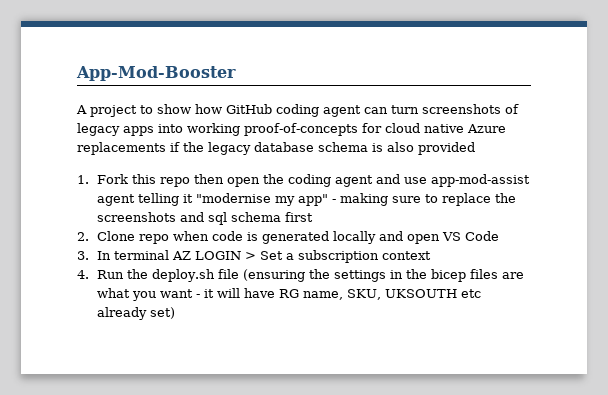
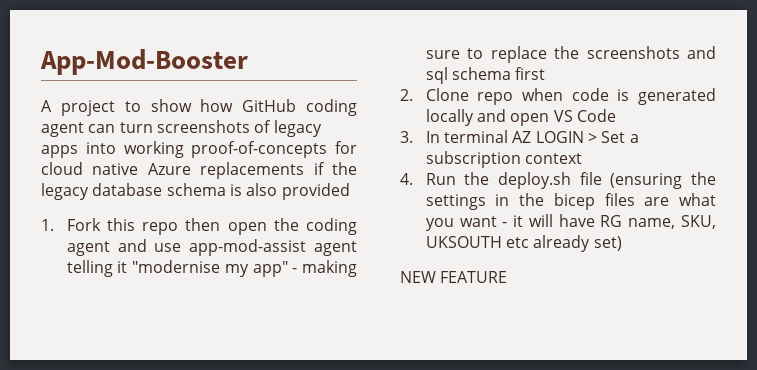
+ NEW FEATURE

